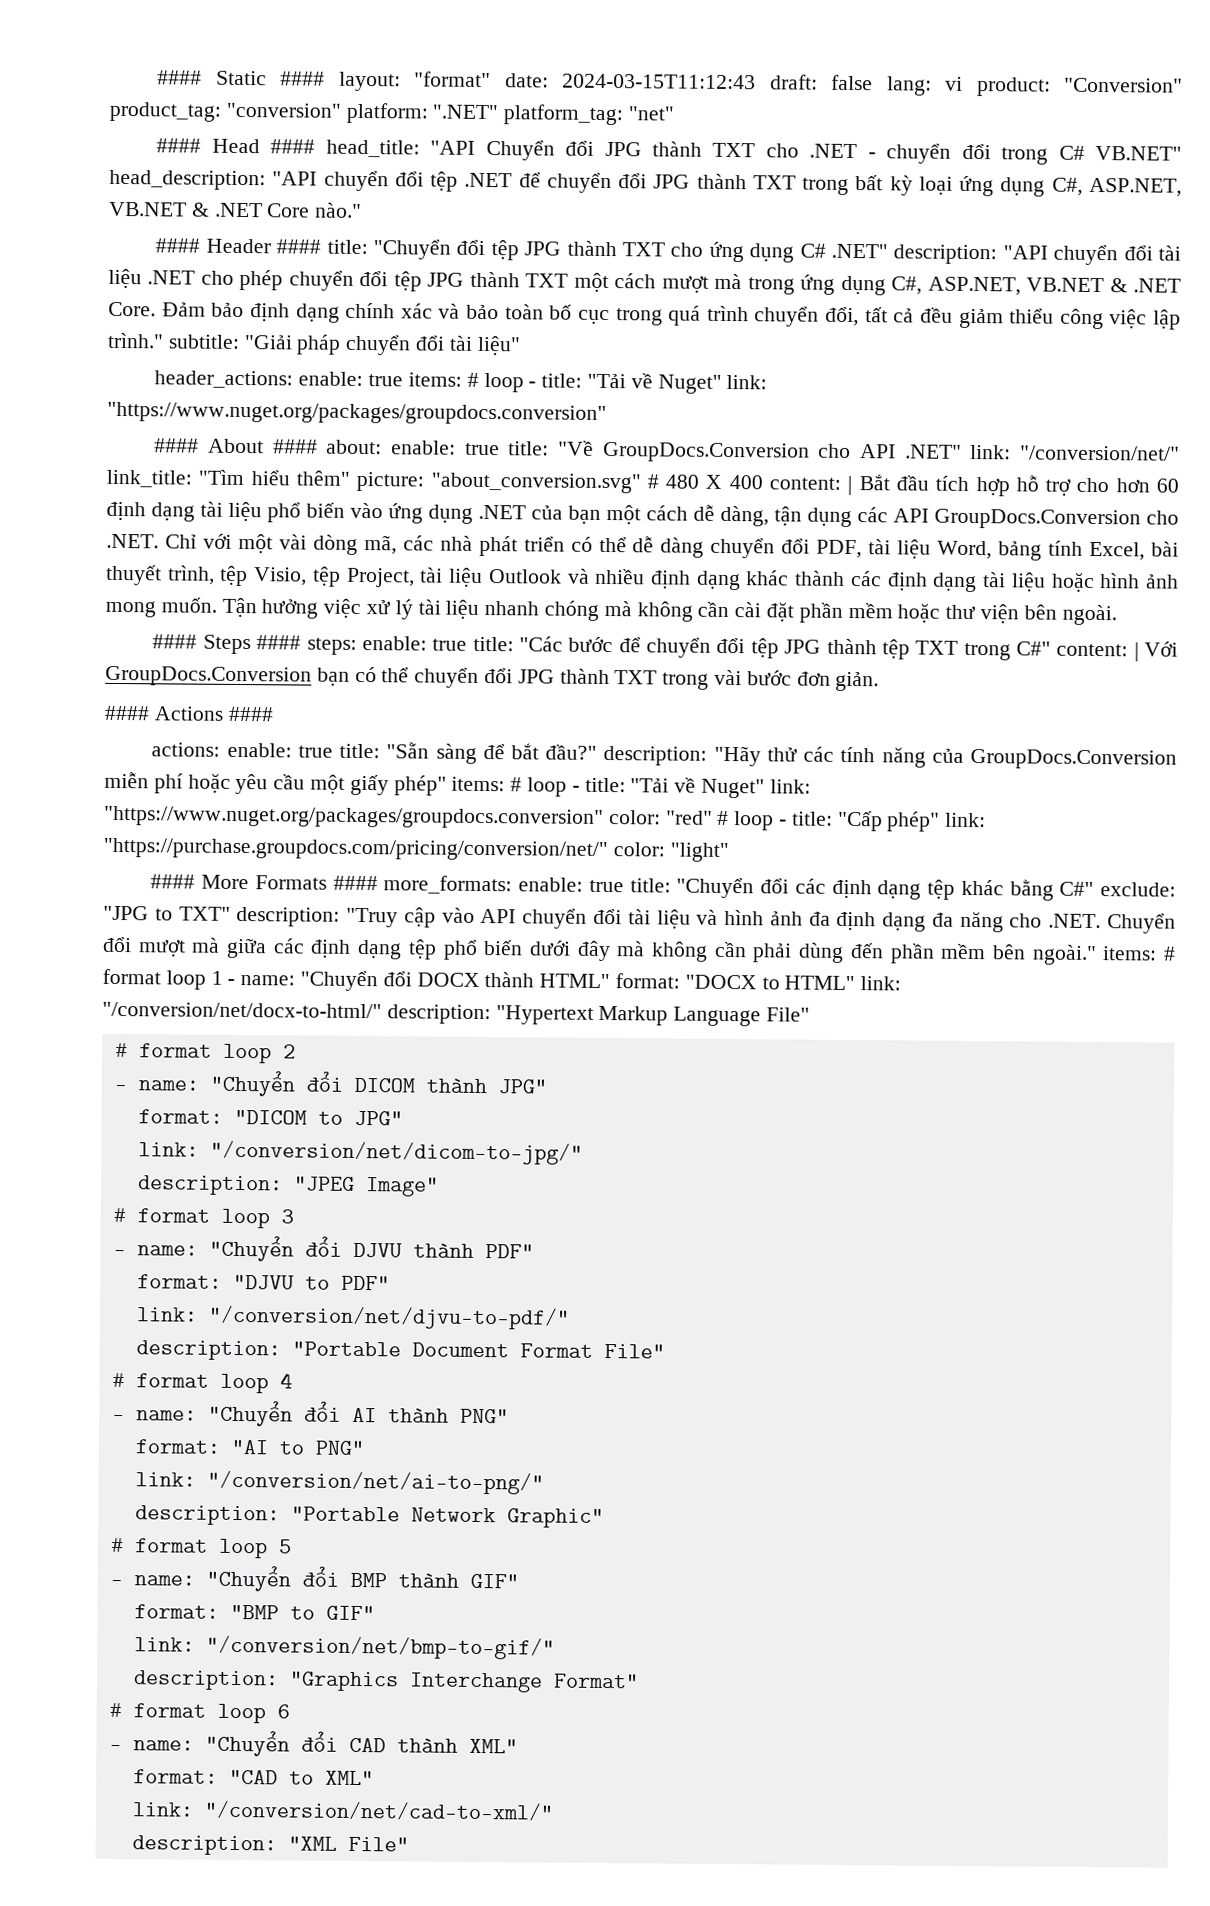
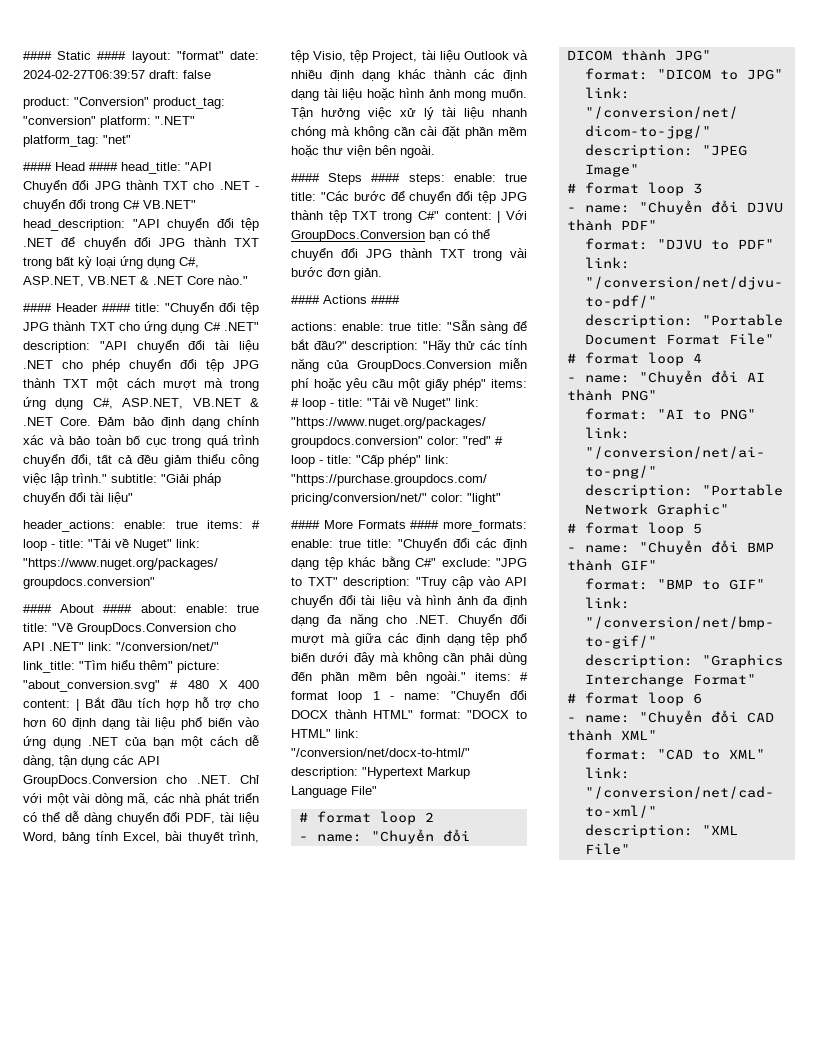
- #### Static #### layout: "format" date: 2024-03-15T11:12:43 draft: false lang: vi product: "Conversion" product_tag: "conversion" platform: ".NET" platform_tag: "net"
+ #### Static #### layout: "format" date: 2024-02-27T06:39:57 draft: false
+ product: "Conversion" product_tag: "conversion" platform: ".NET" platform_tag: "net"

